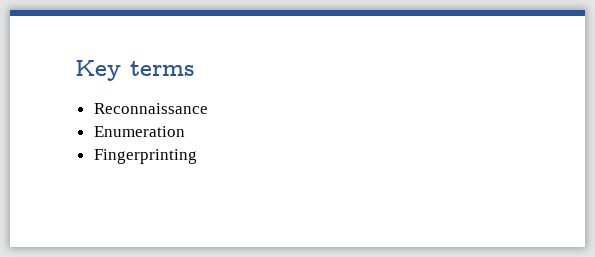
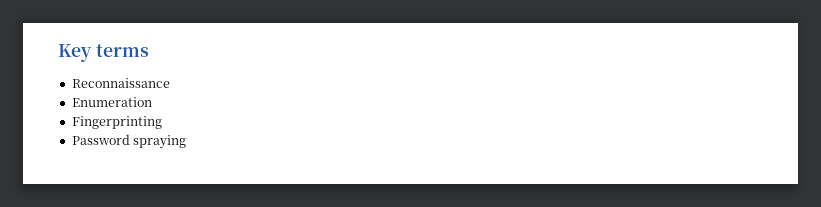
+ Password spraying

